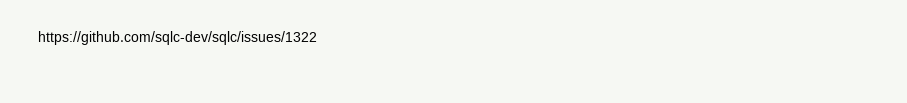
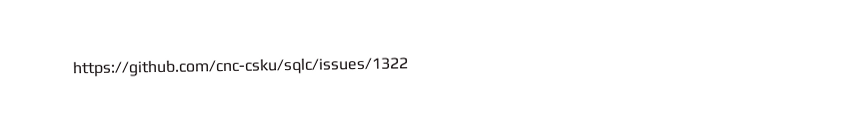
- https://github.com/sqlc-dev/sqlc/issues/1322
+ https://github.com/cnc-csku/sqlc/issues/1322

